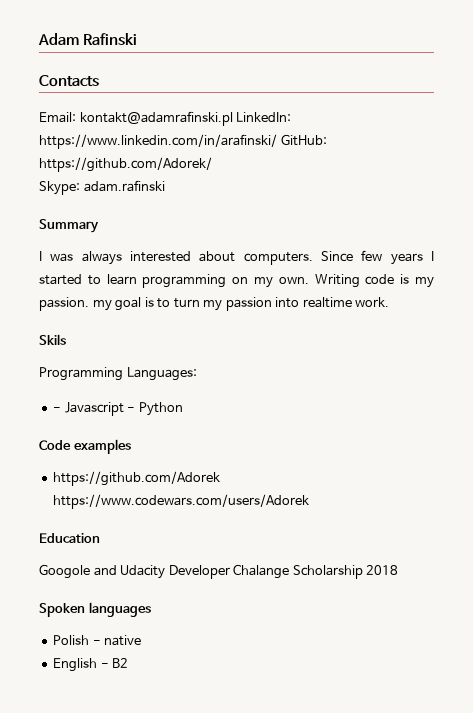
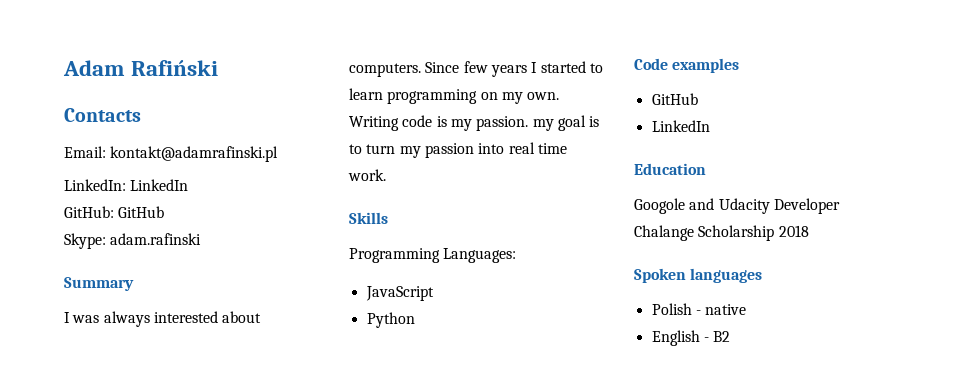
- Adam Rafinski
+ Adam Rafiński
- Email: kontakt@adamrafinski.pl LinkedIn: https://www.linkedin.com/in/arafinski/ GitHub: https://github.com/Adorek/
+ Email: kontakt@adamrafinski.pl
+ LinkedIn: LinkedIn
+ GitHub: GitHub
- Writing code is my passion. my goal is to turn my passion into realtime work.
+ Writing code is my passion. my goal is to turn my passion into real time work.
- Skils
+ Skills
- - Javascript - Python
+ JavaScript
+ Python
  Code examples
- https://github.com/Adorek https://www.codewars.com/users/Adorek
+ GitHub
+ LinkedIn

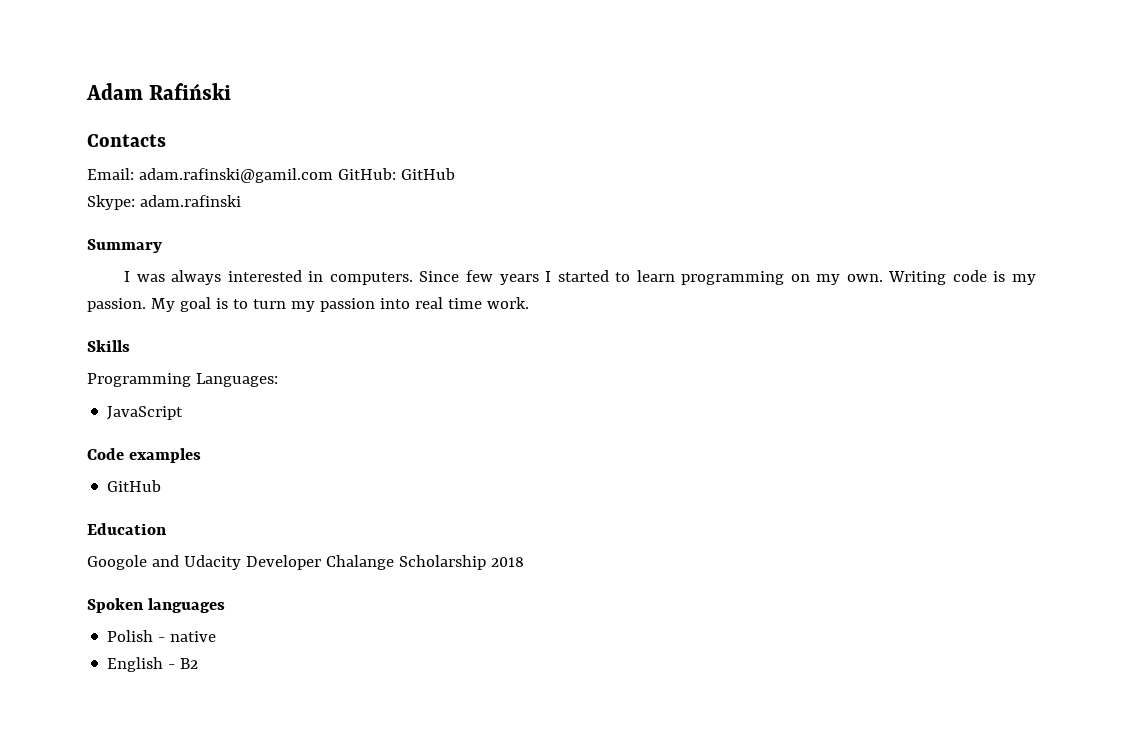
- Email: kontakt@adamrafinski.pl
- LinkedIn: LinkedIn
- GitHub: GitHub
+ Email: adam.rafinski@gamil.com GitHub: GitHub
- I was always interested about computers.
+ I was always interested in computers.
- Writing code is my passion. my goal is to turn my passion into real time work.
+ Writing code is my passion. My goal is to turn my passion into real time work.
- Python
  Code examples
  GitHub
- LinkedIn

